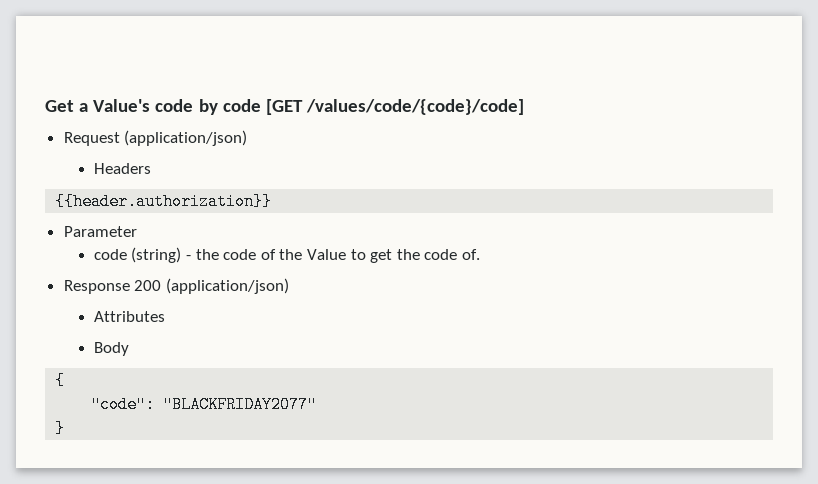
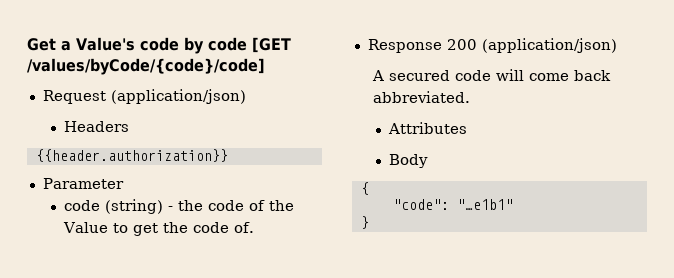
- Get a Value's code by code [GET /values/code/{code}/code]
+ Get a Value's code by code [GET /values/byCode/{code}/code]
+ A secured code will come back abbreviated.
- "code": "BLACKFRIDAY2077"
+ "code": "…e1b1"

